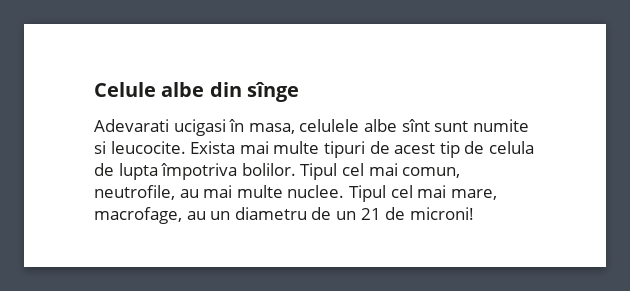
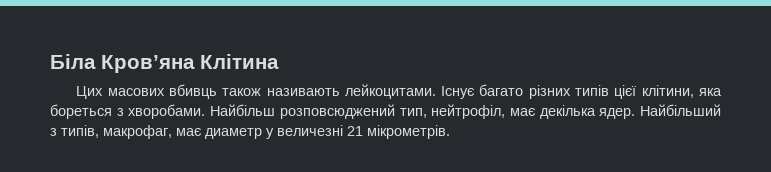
- Celule albe din sînge
- Adevarati ucigasi în masa, celulele albe sînt sunt numite si leucocite. Exista mai multe tipuri de acest tip de celula de lupta împotriva bolilor. Tipul cel mai comun, neutrofile, au mai multe nuclee. Tipul cel mai mare, macrofage, au un diametru de un 21 de microni!
+ Біла Кров’яна Клітина
+ Цих масових вбивць також називають лейкоцитами. Існує багато різних типів цієї клітини, яка бореться з хворобами. Найбільш розповсюджений тип, нейтрофіл, має декілька ядер. Найбільший з типів, макрофаг, має диаметр у величезні 21 мікрометрів.

